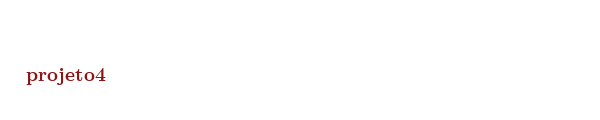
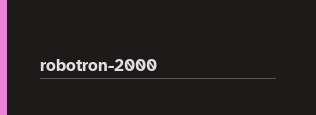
- projeto4
+ robotron-2000

